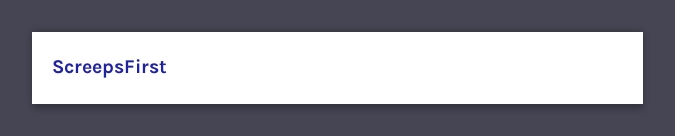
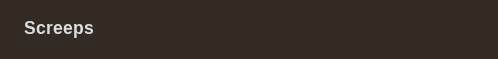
- ScreepsFirst
+ Screeps

